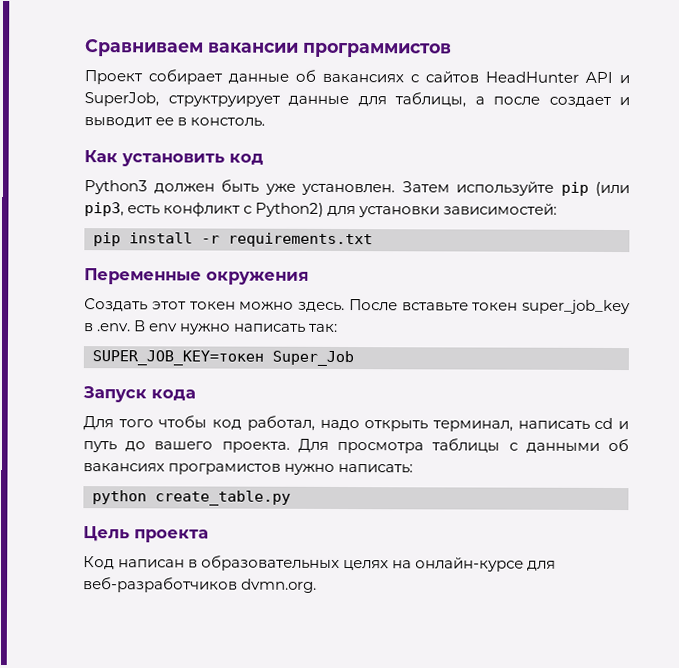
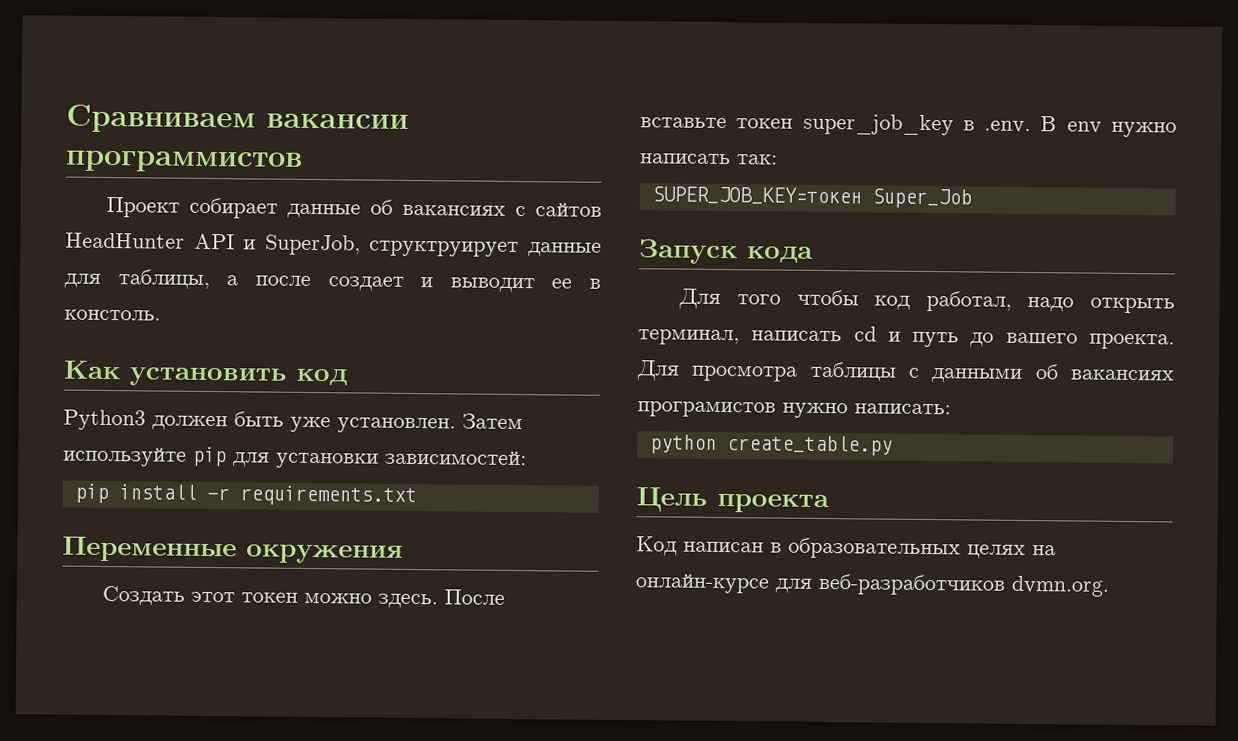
- Затем используйте pip (или pip3, есть конфликт с Python2) для установки зависимостей:
+ Затем используйте pip для установки зависимостей:

